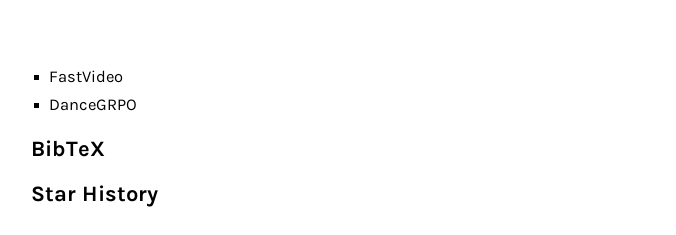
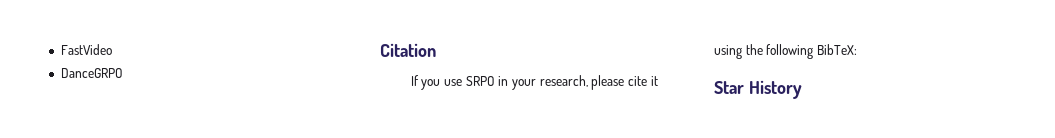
- BibTeX
+ Citation
+ If you use SRPO in your research, please cite it using the following BibTeX:

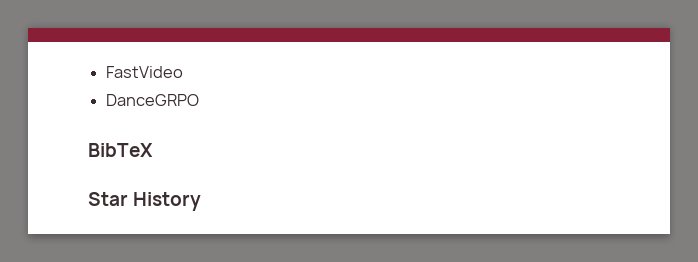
- Citation
- If you use SRPO in your research, please cite it using the following BibTeX:
+ BibTeX

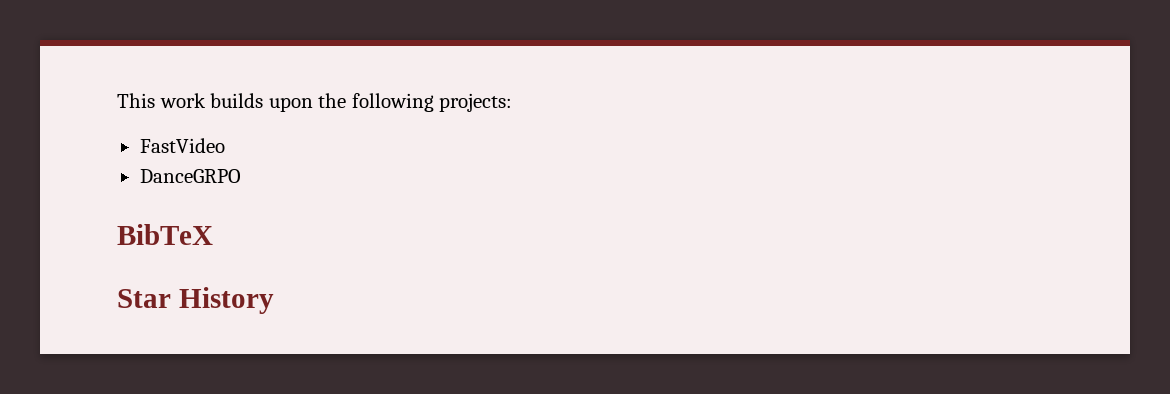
+ This work builds upon the following projects:

